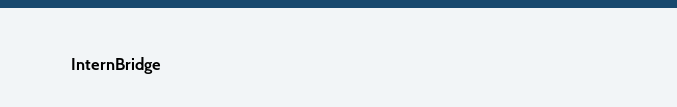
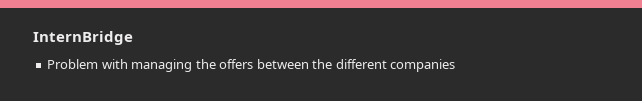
+ Problem with managing the offers between the different companies

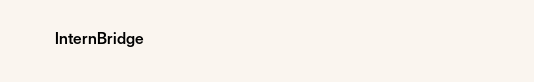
- Problem with managing the offers between the different companies

